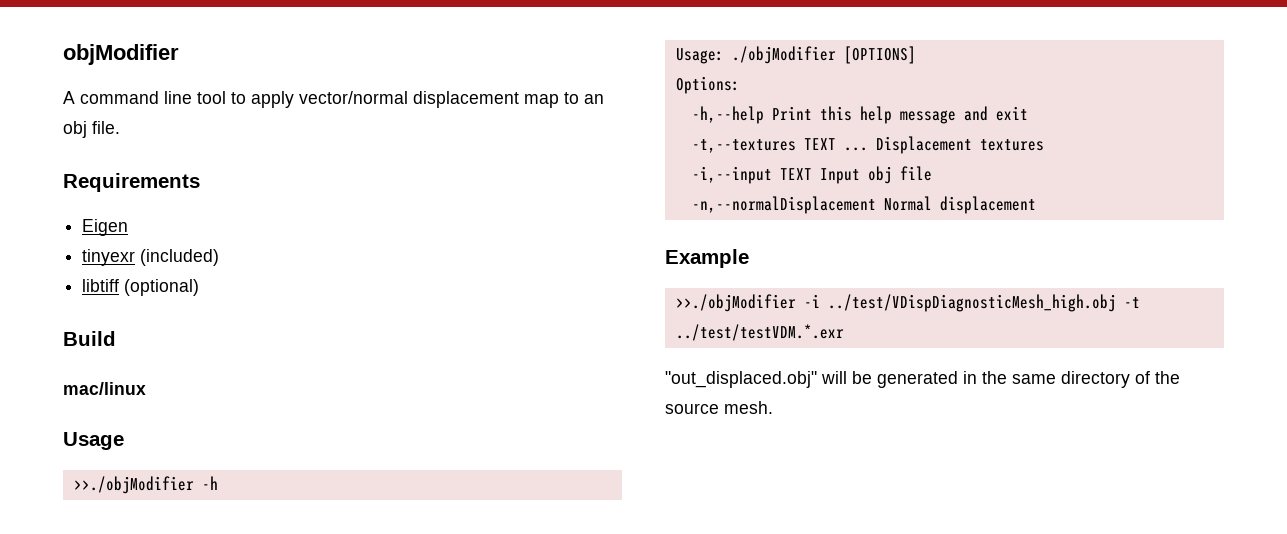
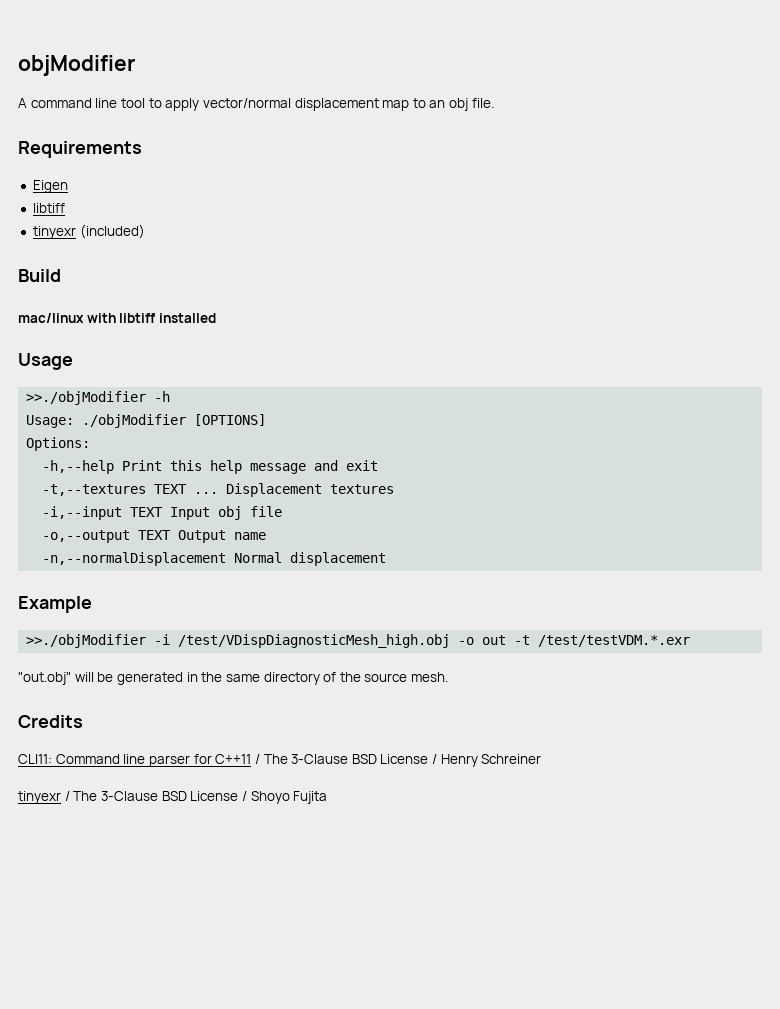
  Eigen
+ libtiff
- libtiff (optional)
- mac/linux
+ mac/linux with libtiff installed
+ -o,--output TEXT Output name
- >>./objModifier -i ../test/VDispDiagnosticMesh_high.obj -t ../test/testVDM.*.exr
- "out_displaced.obj" will be generated in the same directory of the source mesh.
+ >>./objModifier -i /test/VDispDiagnosticMesh_high.obj -o out -t /test/testVDM.*.exr
+ "out.obj" will be generated in the same directory of the source mesh.
+ Credits
+ CLI11: Command line parser for C++11 / The 3-Clause BSD License / Henry Schreiner
+ tinyexr / The 3-Clause BSD License / Shoyo Fujita

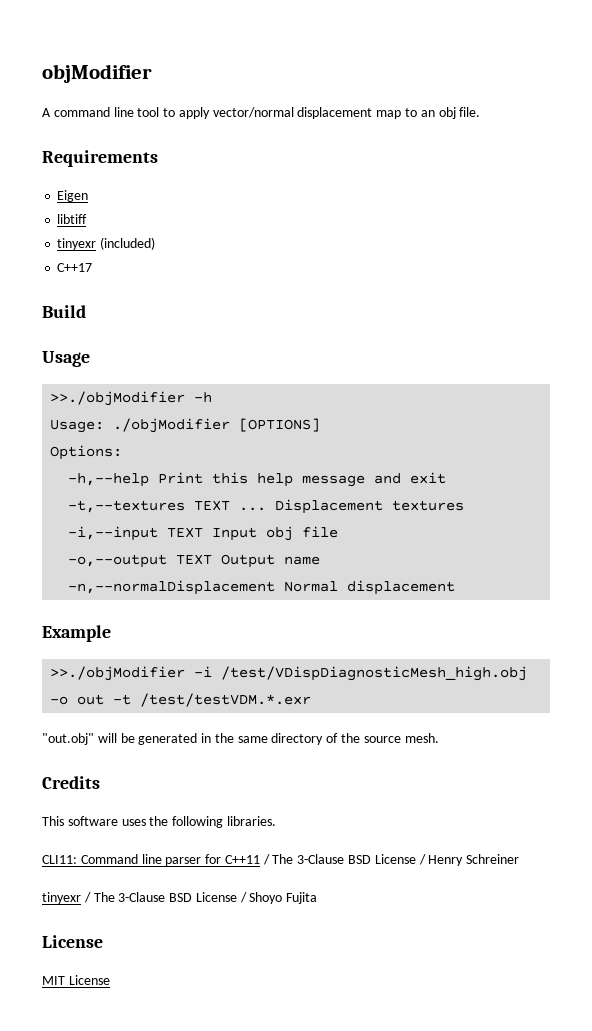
+ C++17
- mac/linux with libtiff installed
+ This software uses the following libraries.
  tinyexr / The 3-Clause BSD License / Shoyo Fujita
+ License
+ MIT License

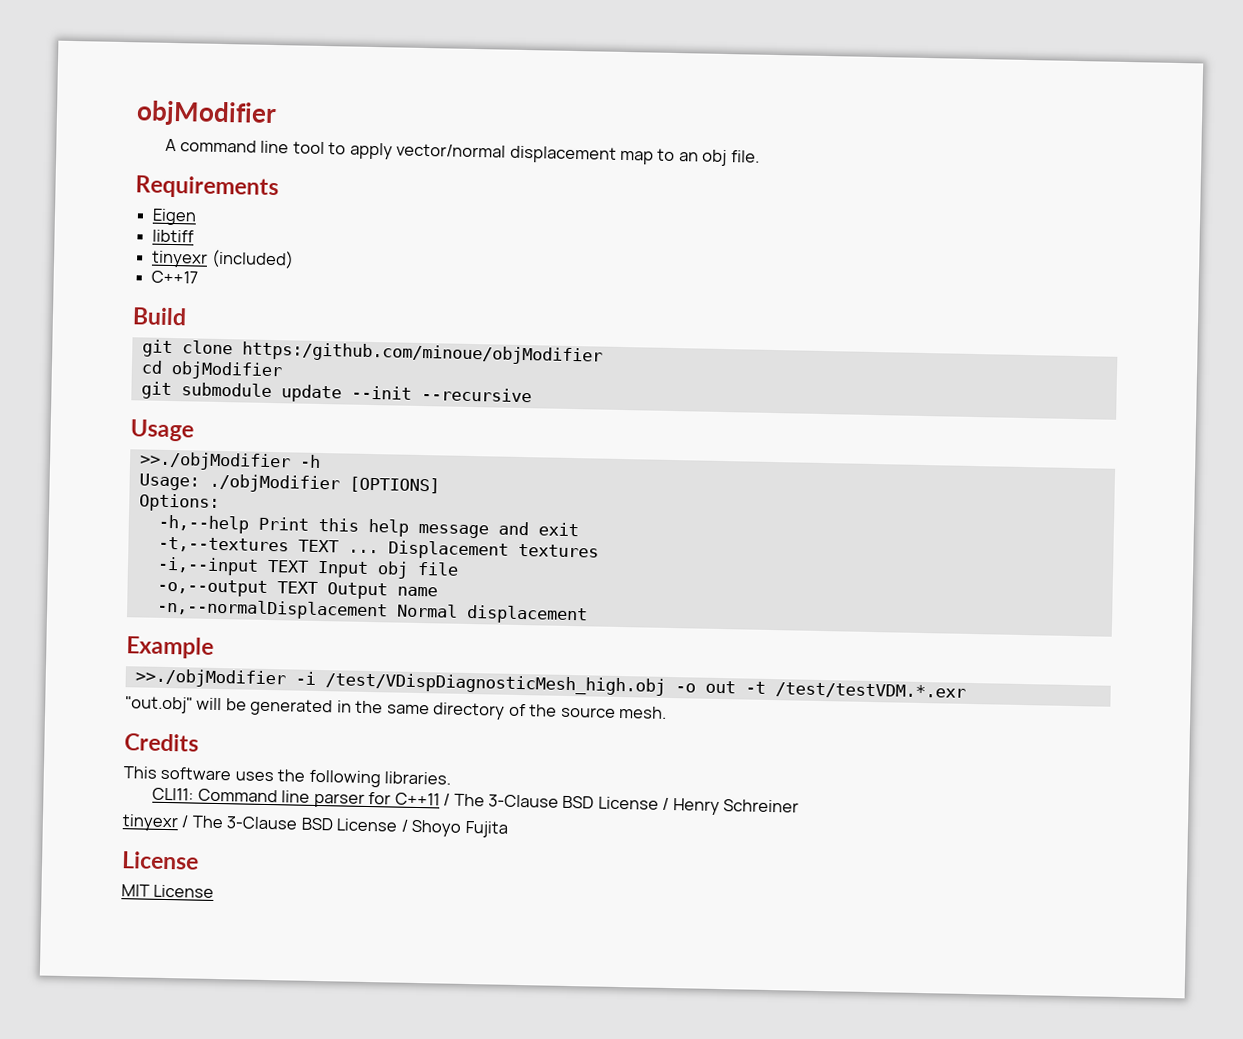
+ git clone https:/github.com/minoue/objModifier
+ cd objModifier
+ git submodule update --init --recursive

